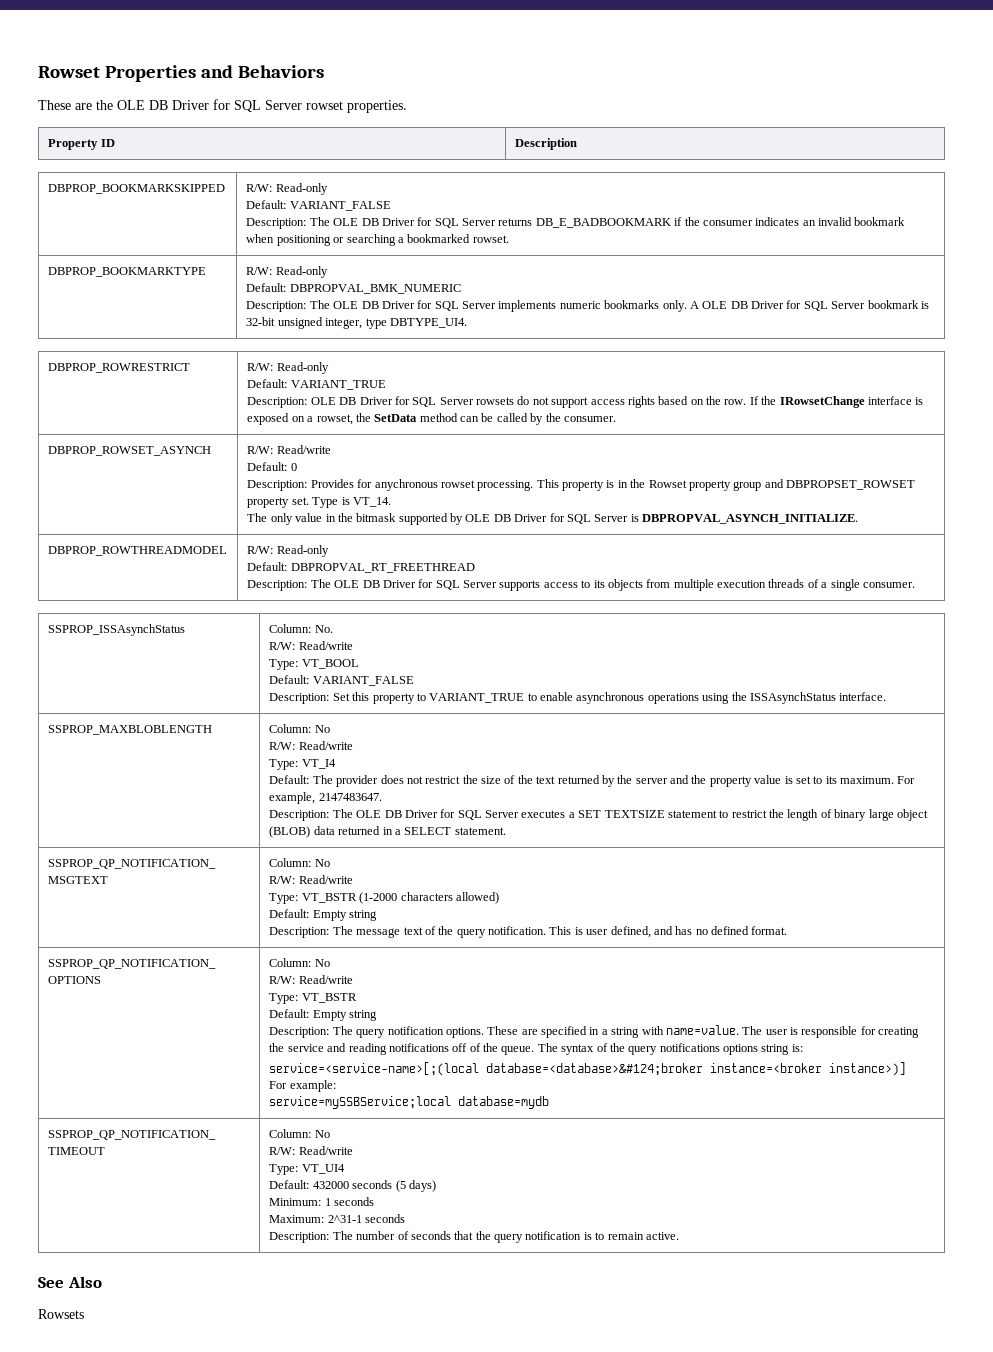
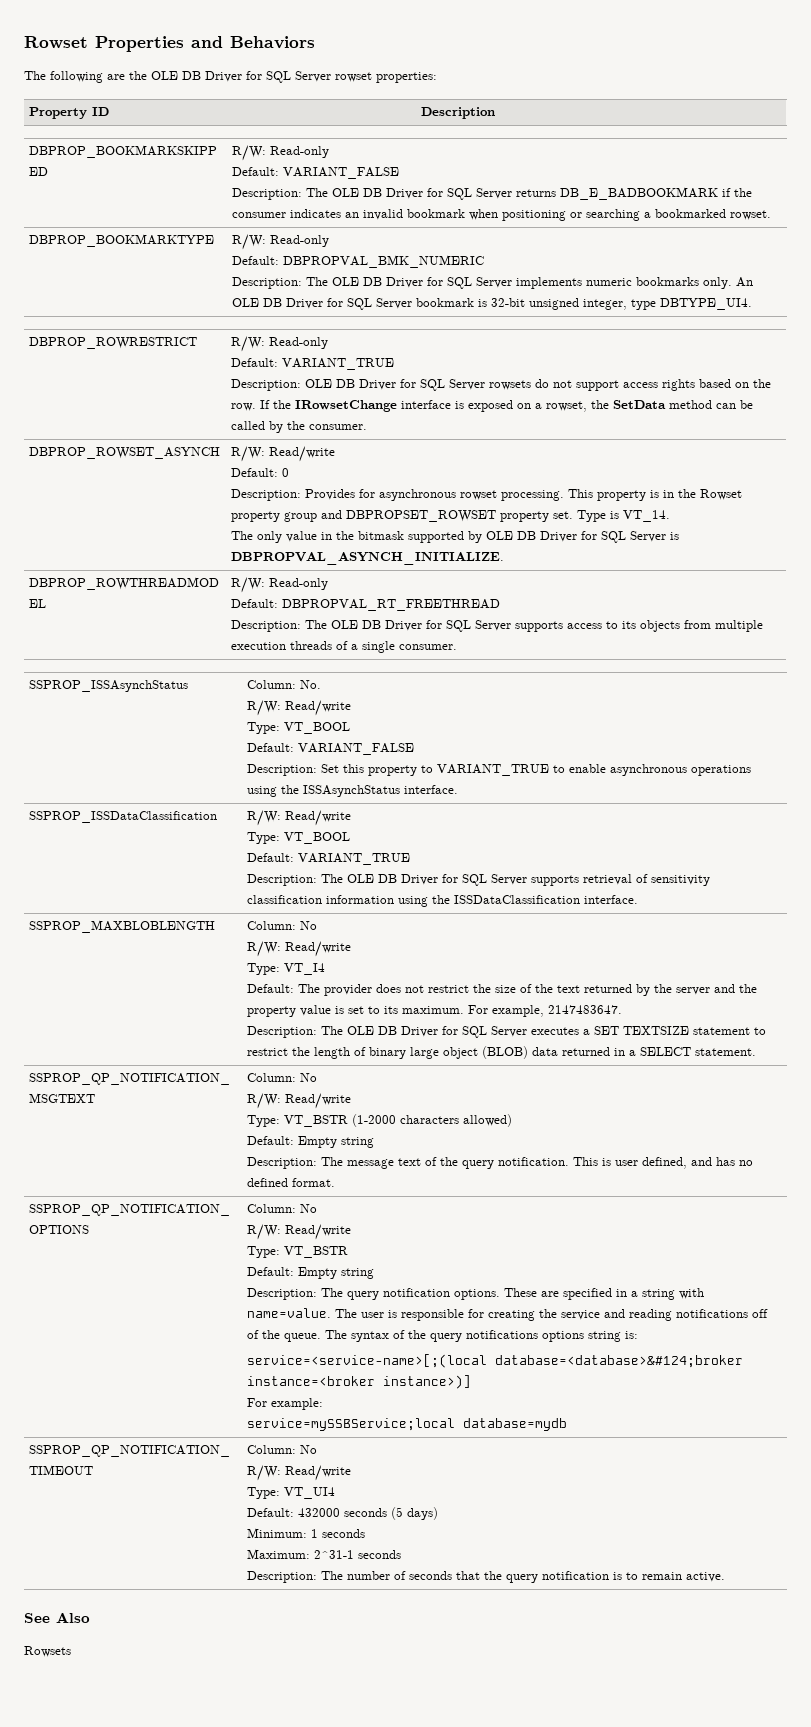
- These are the OLE DB Driver for SQL Server rowset properties.
+ The following are the OLE DB Driver for SQL Server rowset properties:
  DBPROP_BOOKMARKTYPE | R/W: Read-only
  Default: DBPROPVAL_BMK_NUMERIC
- Description: The OLE DB Driver for SQL Server implements numeric bookmarks only. A OLE DB Driver for SQL Server bookmark is 32-bit unsigned integer, type DBTYPE_UI4.
+ Description: The OLE DB Driver for SQL Server implements numeric bookmarks only. An OLE DB Driver for SQL Server bookmark is 32-bit unsigned integer, type DBTYPE_UI4.
- Description: Provides for anychronous rowset processing.
+ Description: Provides for asynchronous rowset processing.
+ SSPROP_ISSDataClassification | R/W: Read/write
+ Type: VT_BOOL
+ Default: VARIANT_TRUE
+ Description: The OLE DB Driver for SQL Server supports retrieval of sensitivity classification information using the ISSDataClassification interface.

